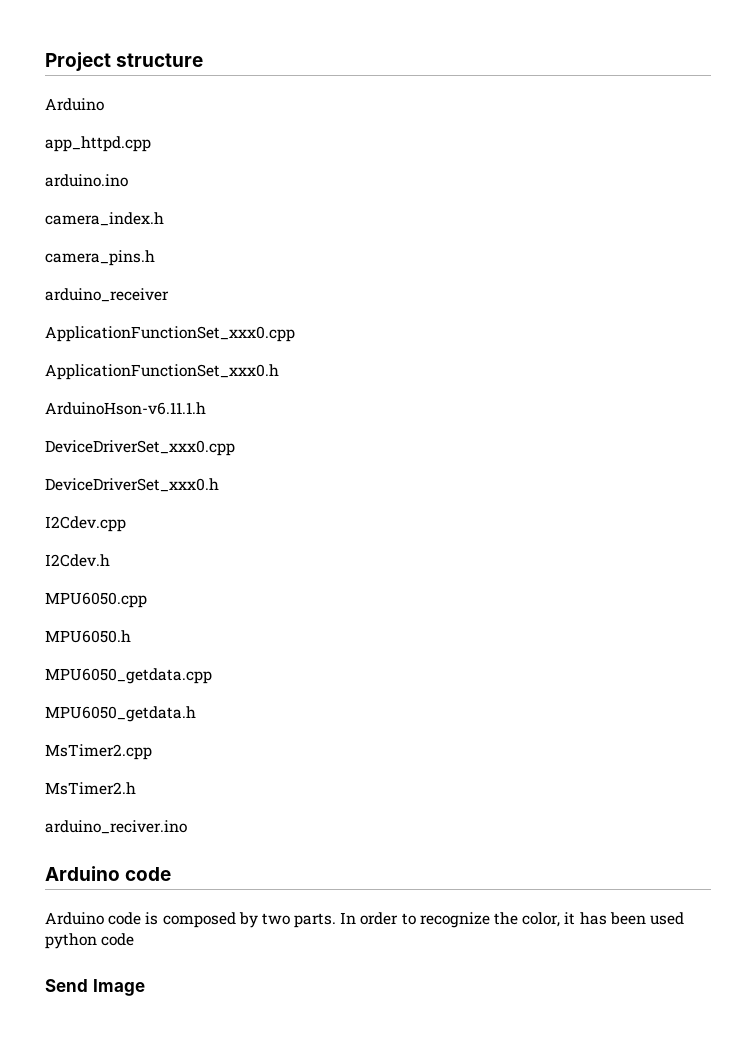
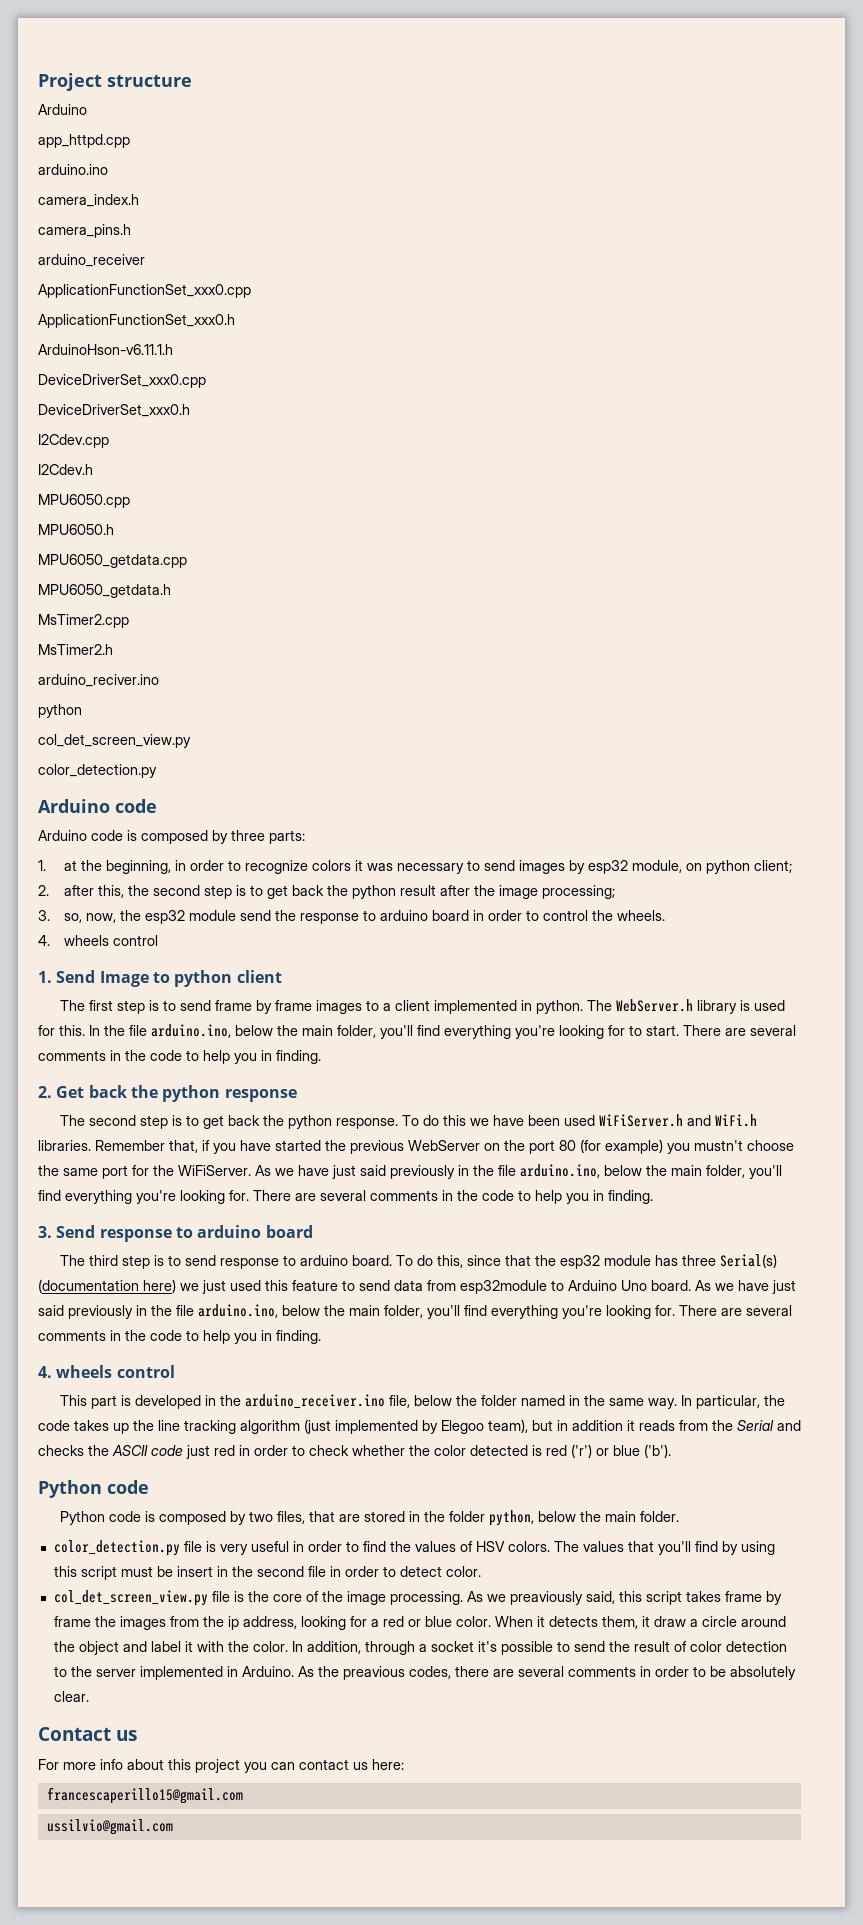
  arduino_reciver.ino
+ python
+ col_det_screen_view.py
+ color_detection.py
- Arduino code is composed by two parts. In order to recognize the color, it has been used python code
- Send Image
+ Arduino code is composed by three parts:
+ 1. at the beginning, in order to recognize colors it was necessary to send images by esp32 module, on python client;
+ 2. after this, the second step is to get back the python result after the image processing;
+ 3. so, now, the esp32 module send the response to arduino board in order to control the wheels.
+ 4. wheels control
+ 1. Send Image to python client
+ The first step is to send frame by frame images to a client implemented in python. The WebServer.h library is used for this. In the file arduino.ino, below the main folder, you'll find everything you're looking for to start. There are several comments in the code to help you in finding.
+ 2. Get back the python response
+ The second step is to get back the python response. To do this we have been used WiFiServer.h and WiFi.h libraries. Remember that, if you have started the previous WebServer on the port 80 (for example) you mustn't choose the same port for the WiFiServer. As we have just said previously in the file arduino.ino, below the main folder, you'll find everything you're looking for. There are several comments in the code to help you in finding.
+ 3. Send response to arduino board
+ The third step is to send response to arduino board. To do this, since that the esp32 module has three Serial(s) (documentation here) we just used this feature to send data from esp32module to Arduino Uno board. As we have just said previously in the file arduino.ino, below the main folder, you'll find everything you're looking for. There are several comments in the code to help you in finding.
+ 4. wheels control
+ This part is developed in the arduino_receiver.ino file, below the folder named in the same way. In particular, the code takes up the line tracking algorithm (just implemented by Elegoo team), but in addition it reads from the Serial and checks the ASCII code just red in order to check whether the color detected is red ('r') or blue ('b').
+ Python code
+ Python code is composed by two files, that are stored in the folder python, below the main folder.
+ color_detection.py file is very useful in order to find the values of HSV colors. The values that you'll find by using this script must be insert in the second file in order to detect color.
+ col_det_screen_view.py file is the core of the image processing. As we preaviously said, this script takes frame by frame the images from the ip address, looking for a red or blue color. When it detects them, it draw a circle around the object and label it with the color. In addition, through a socket it's possible to send the result of color detection to the server implemented in Arduino. As the preavious codes, there are several comments in order to be absolutely clear.
+ Contact us
+ For more info about this project you can contact us here:
+ francescaperillo15@gmail.com
+ ussilvio@gmail.com

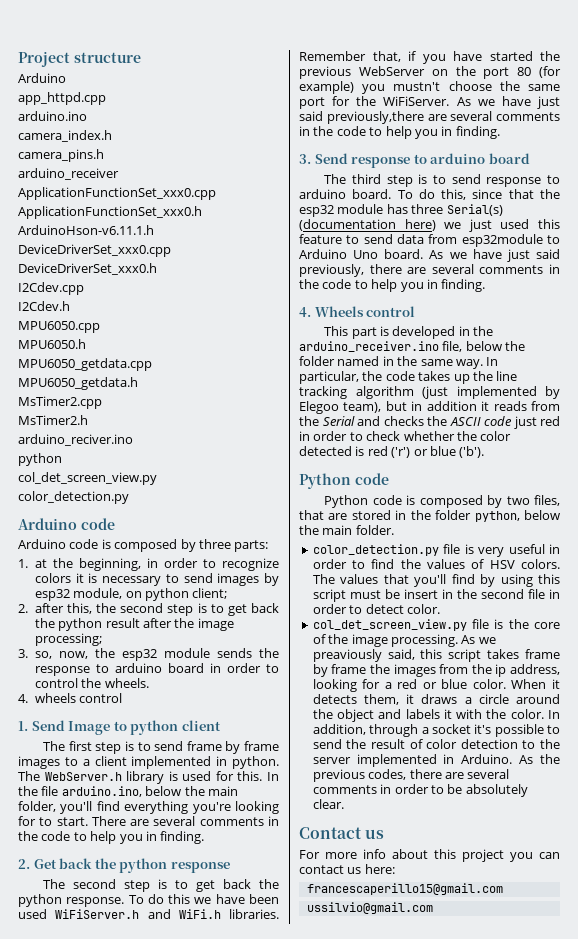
- 1. at the beginning, in order to recognize colors it was necessary to send images by esp32 module, on python client;
+ 1. at the beginning, in order to recognize colors it is necessary to send images by esp32 module, on python client;
- 3. so, now, the esp32 module send the response to arduino board in order to control the wheels.
+ 3. so, now, the esp32 module sends the response to arduino board in order to control the wheels.
- Remember that, if you have started the previous WebServer on the port 80 (for example) you mustn't choose the same port for the WiFiServer. As we have just said previously in the file arduino.ino, below the main folder, you'll find everything you're looking for. There are several comments in the code to help you in finding.
+ Remember that, if you have started the previous WebServer on the port 80 (for example) you mustn't choose the same port for the WiFiServer. As we have just said previously,there are several comments in the code to help you in finding.
- To do this, since that the esp32 module has three Serial(s) (documentation here) we just used this feature to send data from esp32module to Arduino Uno board. As we have just said previously in the file arduino.ino, below the main folder, you'll find everything you're looking for. There are several comments in the code to help you in finding.
- 4. wheels control
+ To do this, since that the esp32 module has three Serial(s) (documentation here) we just used this feature to send data from esp32module to Arduino Uno board. As we have just said previously, there are several comments in the code to help you in finding.
+ 4. Wheels control
- When it detects them, it draw a circle around the object and label it with the color.
+ When it detects them, it draws a circle around the object and labels it with the color.
- As the preavious codes, there are several comments in order to be absolutely clear.
+ As the previous codes, there are several comments in order to be absolutely clear.

